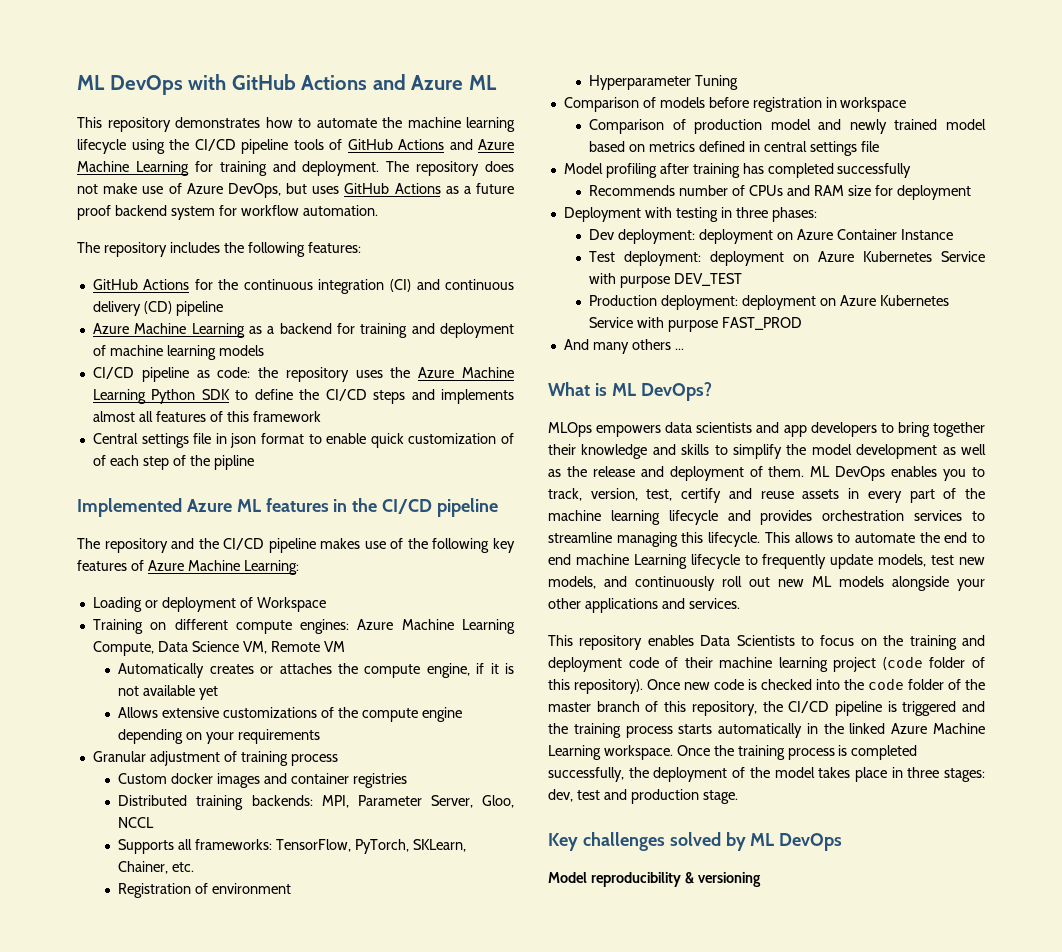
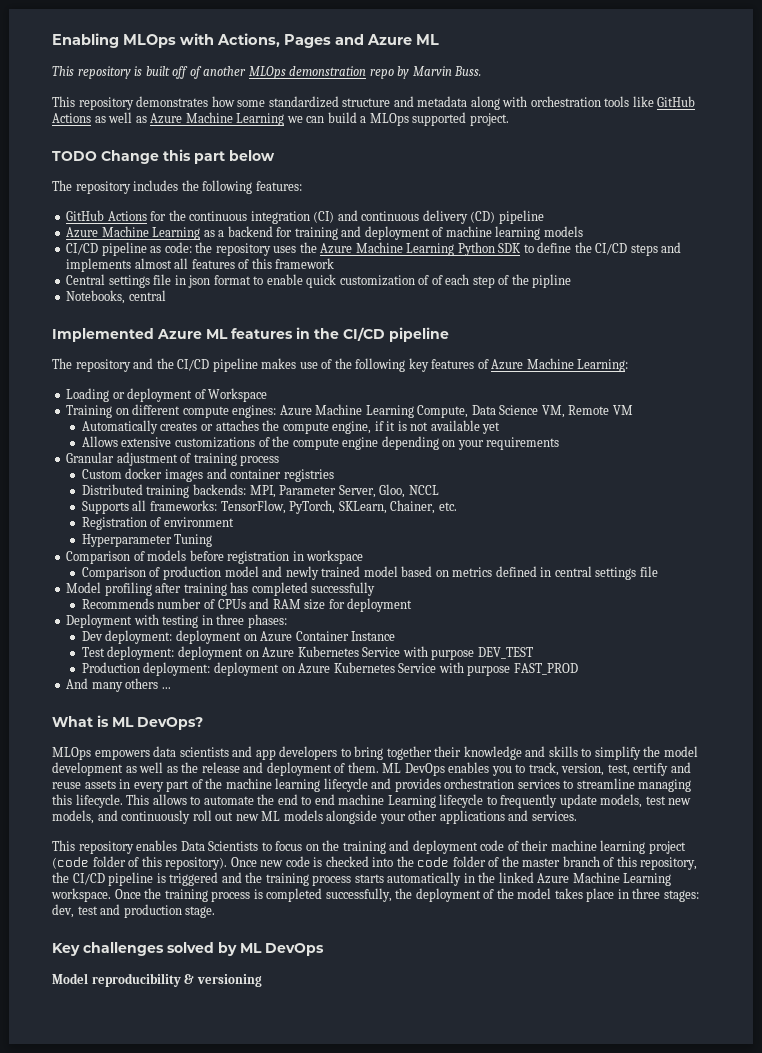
- ML DevOps with GitHub Actions and Azure ML
- This repository demonstrates how to automate the machine learning lifecycle using the CI/CD pipeline tools of GitHub Actions and Azure Machine Learning for training and deployment. The repository does not make use of Azure DevOps, but uses GitHub Actions as a future proof backend system for workflow automation.
+ Enabling MLOps with Actions, Pages and Azure ML
+ This repository is built off of another MLOps demonstration repo by Marvin Buss.
+ This repository demonstrates how some standardized structure and metadata along with orchestration tools like GitHub Actions as well as Azure Machine Learning we can build a MLOps supported project.
+ TODO Change this part below
+ Notebooks, central

